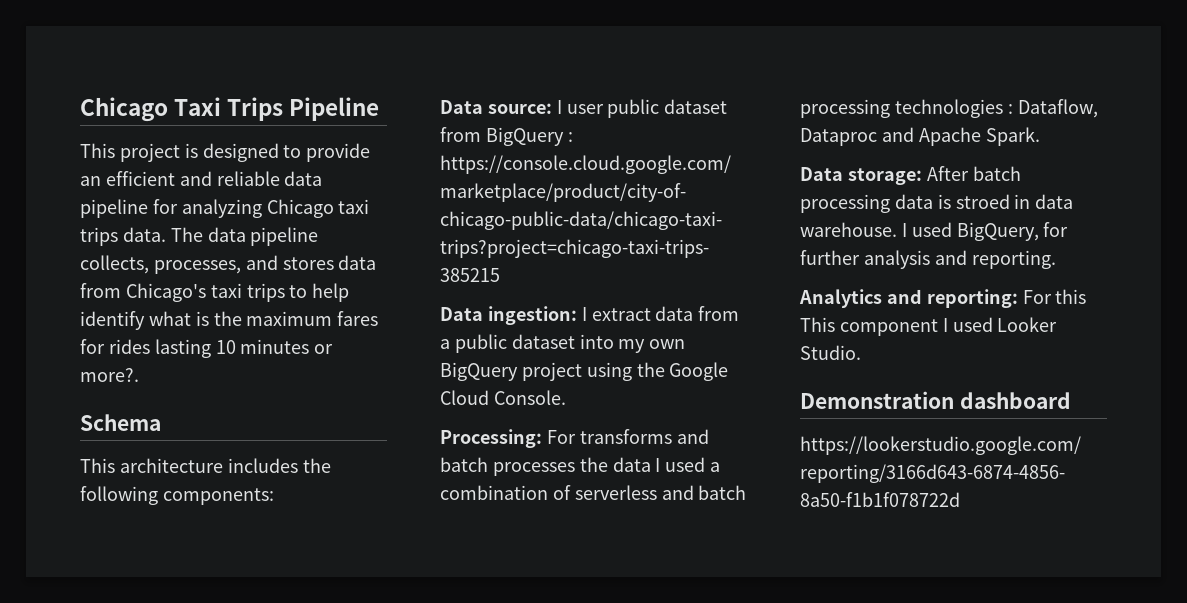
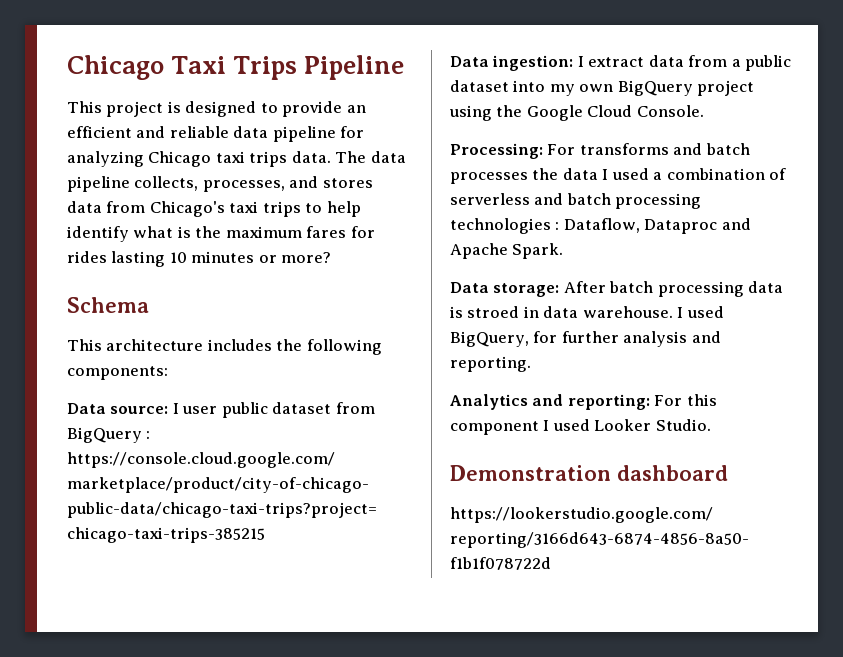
- The data pipeline collects, processes, and stores data from Chicago's taxi trips to help identify what is the maximum fares for rides lasting 10 minutes or more?.
+ The data pipeline collects, processes, and stores data from Chicago's taxi trips to help identify what is the maximum fares for rides lasting 10 minutes or more?
- Analytics and reporting: For this This component I used Looker Studio.
+ Analytics and reporting: For this component I used Looker Studio.

